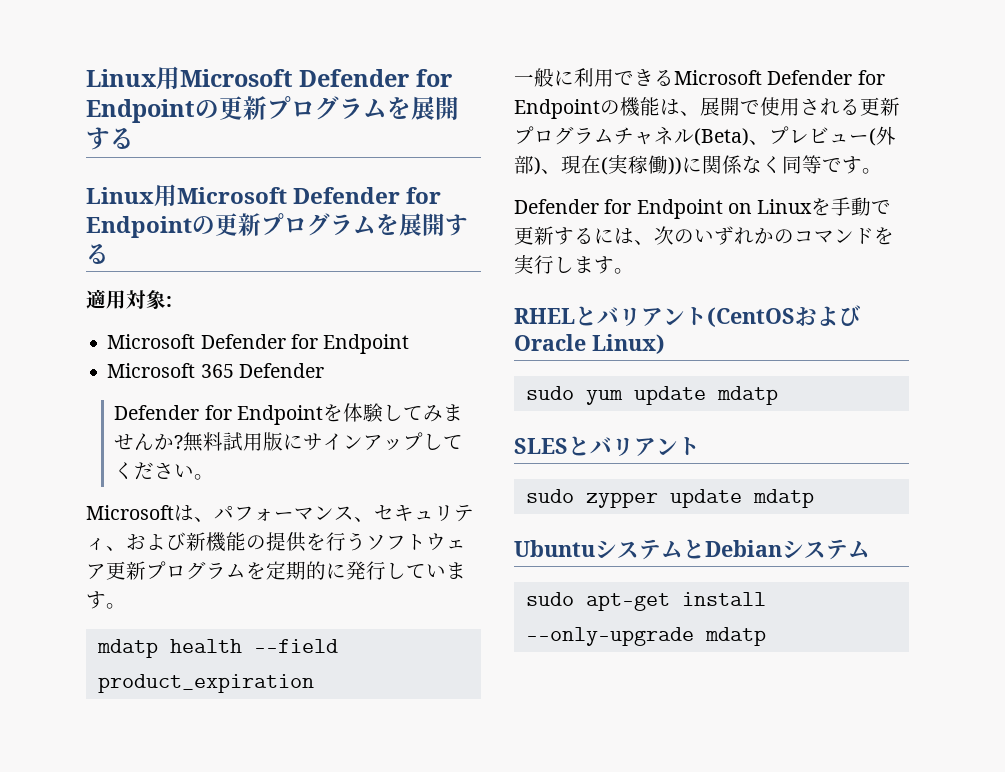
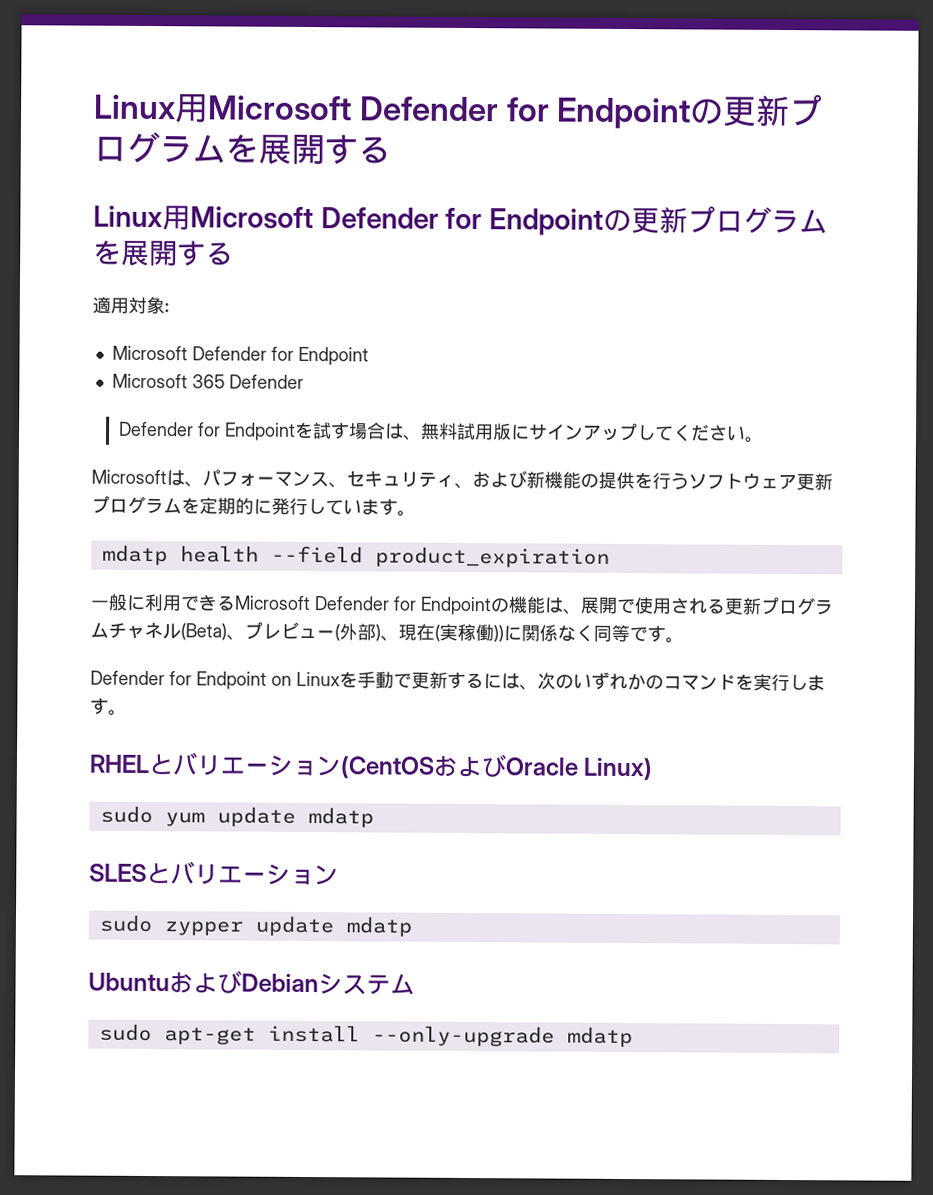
- Defender for Endpointを体験してみませんか?無料試用版にサインアップしてください。
+ Defender for Endpointを試す場合は、無料試用版にサインアップしてください。
- RHELとバリアント(CentOSおよびOracle Linux)
+ RHELとバリエーション(CentOSおよびOracle Linux)
- SLESとバリアント
+ SLESとバリエーション
- UbuntuシステムとDebianシステム
+ UbuntuおよびDebianシステム

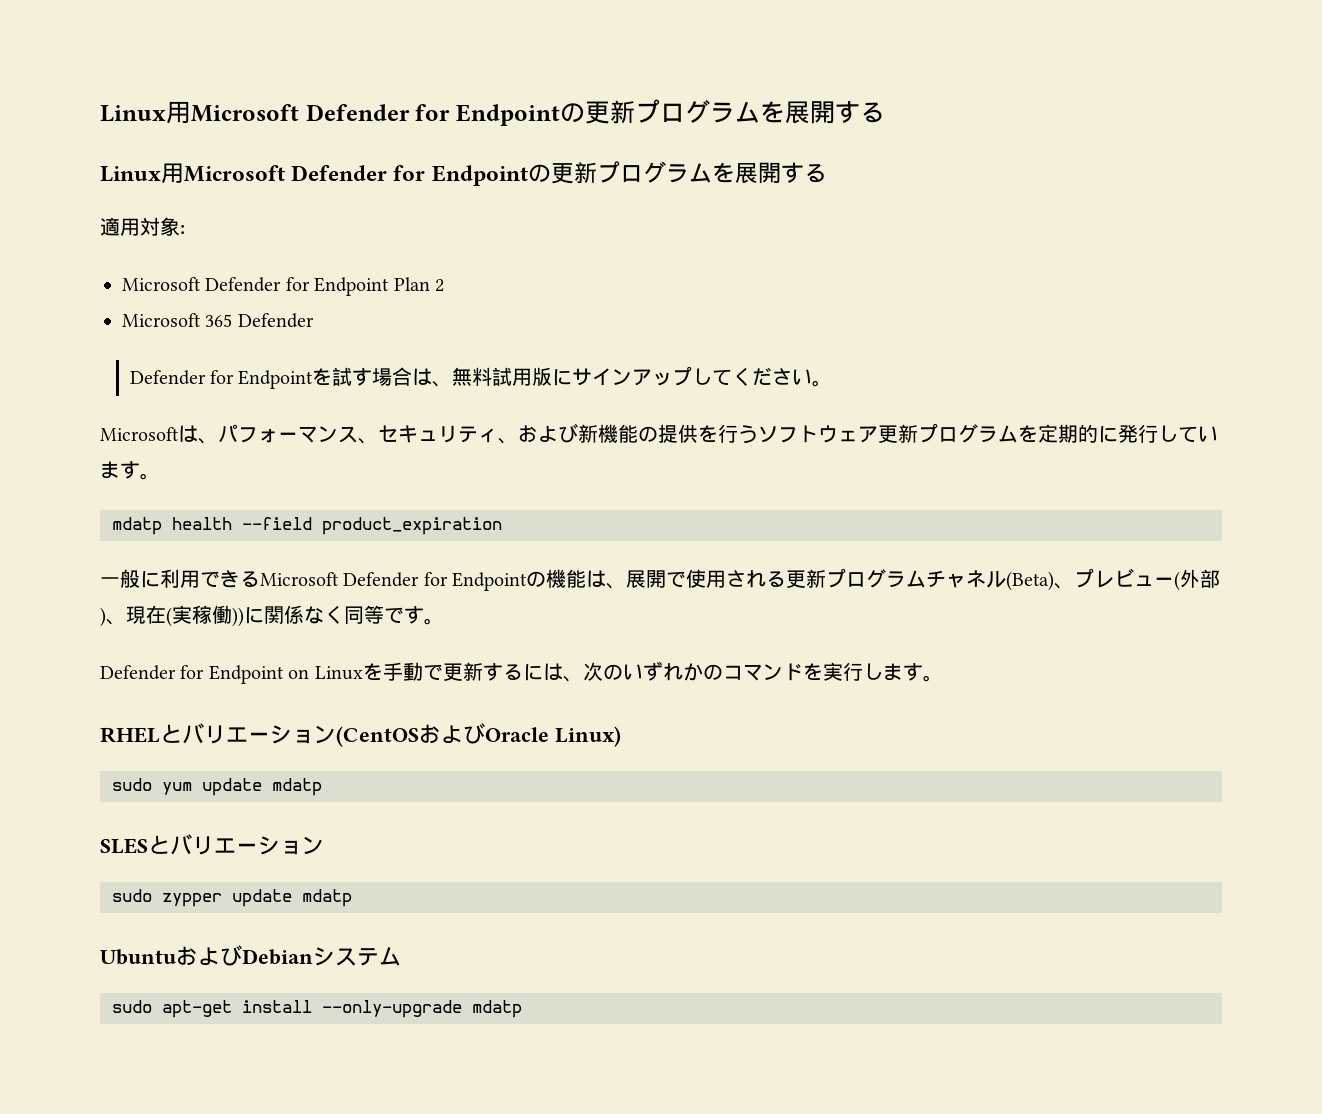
  適用対象:
- Microsoft Defender for Endpoint
+ Microsoft Defender for Endpoint Plan 2

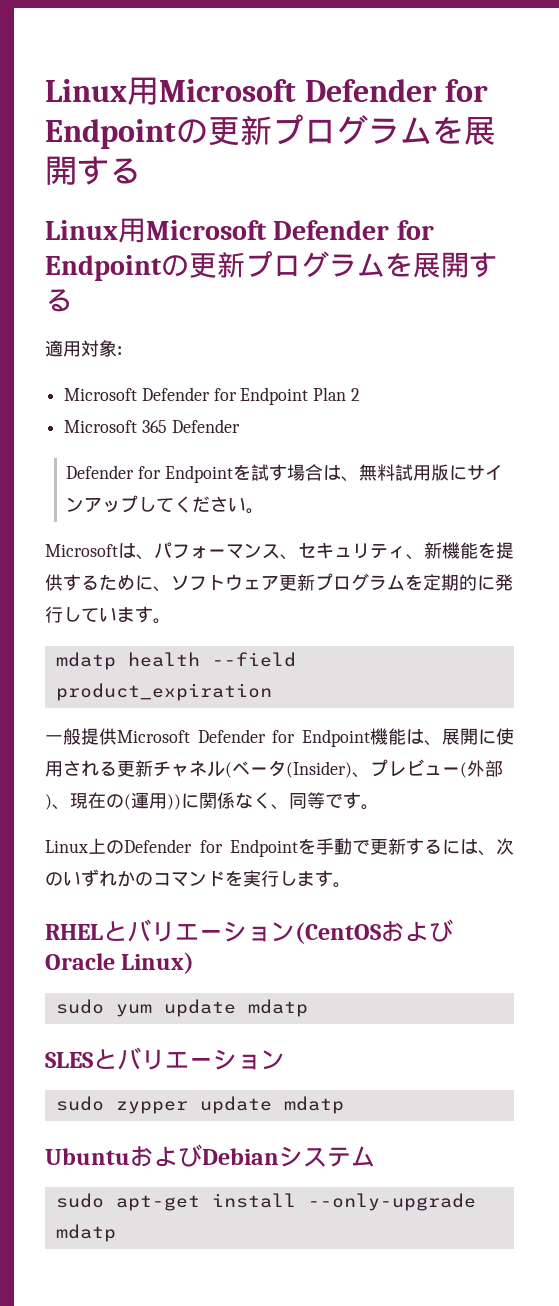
- Microsoftは、パフォーマンス、セキュリティ、および新機能の提供を行うソフトウェア更新プログラムを定期的に発行しています。
+ Microsoftは、パフォーマンス、セキュリティ、新機能を提供するために、ソフトウェア更新プログラムを定期的に発行しています。
- 一般に利用できるMicrosoft Defender for Endpointの機能は、展開で使用される更新プログラムチャネル(Beta)、プレビュー(外部)、現在(実稼働))に関係なく同等です。
+ 一般提供Microsoft Defender for Endpoint機能は、展開に使用される更新チャネル(ベータ(Insider)、プレビュー(外部)、現在の(運用))に関係なく、同等です。
- Defender for Endpoint on Linuxを手動で更新するには、次のいずれかのコマンドを実行します。
+ Linux上のDefender for Endpointを手動で更新するには、次のいずれかのコマンドを実行します。

